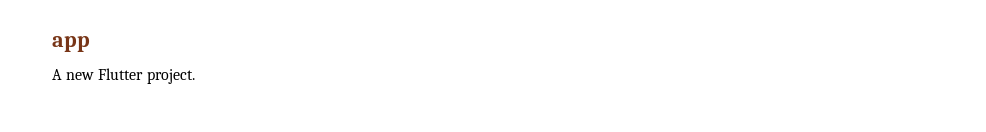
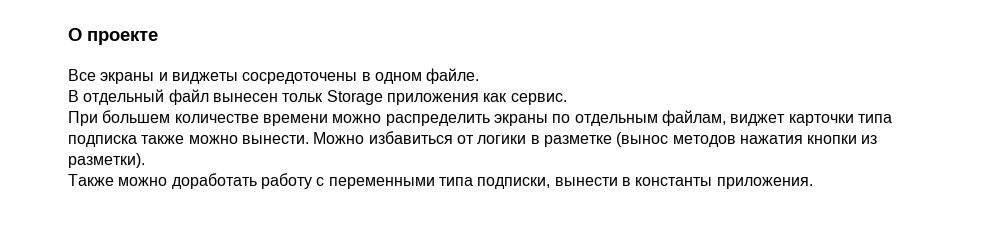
- app
- A new Flutter project.
+ О проекте
+ Все экраны и виджеты сосредоточены в одном файле.
+ В отдельный файл вынесен тольк Storage приложения как сервис.
+ При большем количестве времени можно распределить экраны по отдельным файлам, виджет карточки типа подписка также можно вынести. Можно избавиться от логики в разметке (вынос методов нажатия кнопки из разметки).
+ Также можно доработать работу с переменными типа подписки, вынести в константы приложения.

